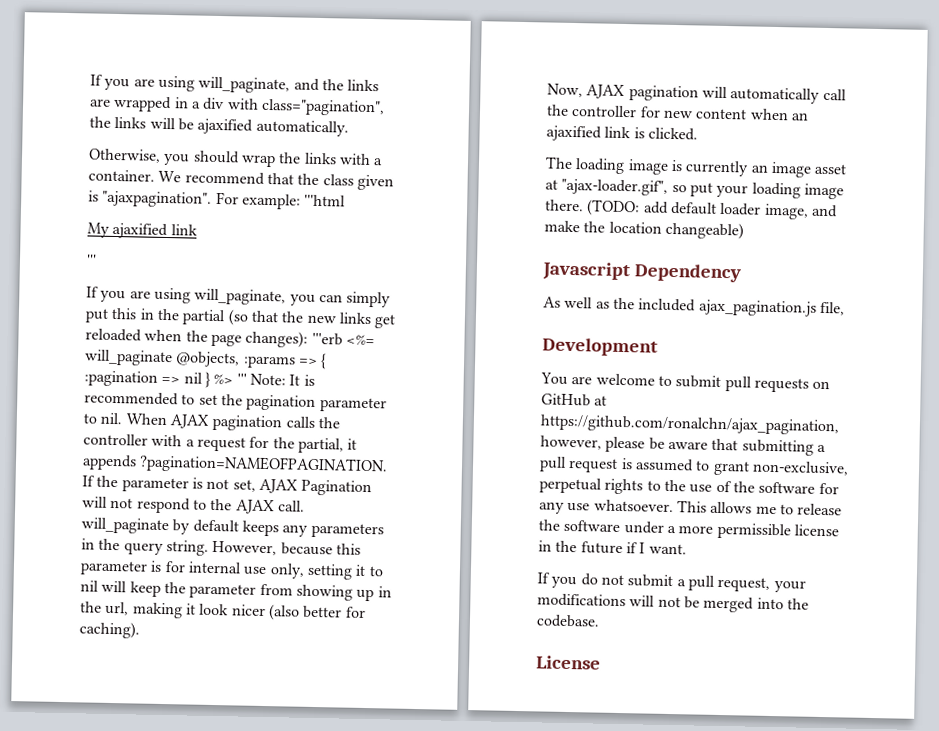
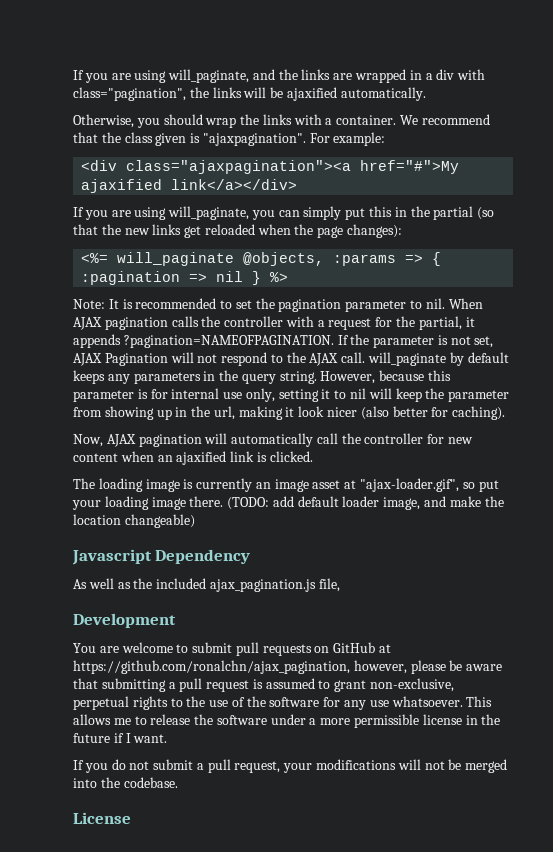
- For example: '''html
- My ajaxified link
- '''
+ For example:
+ <div class="ajaxpagination"><a href="#">My ajaxified link</a></div>
- If you are using will_paginate, you can simply put this in the partial (so that the new links get reloaded when the page changes): '''erb <%= will_paginate @objects, :params => { :pagination => nil } %> ''' Note: It is recommended to set the pagination parameter to nil.
+ If you are using will_paginate, you can simply put this in the partial (so that the new links get reloaded when the page changes):
+ <%= will_paginate @objects, :params => { :pagination => nil } %>
+ Note: It is recommended to set the pagination parameter to nil.

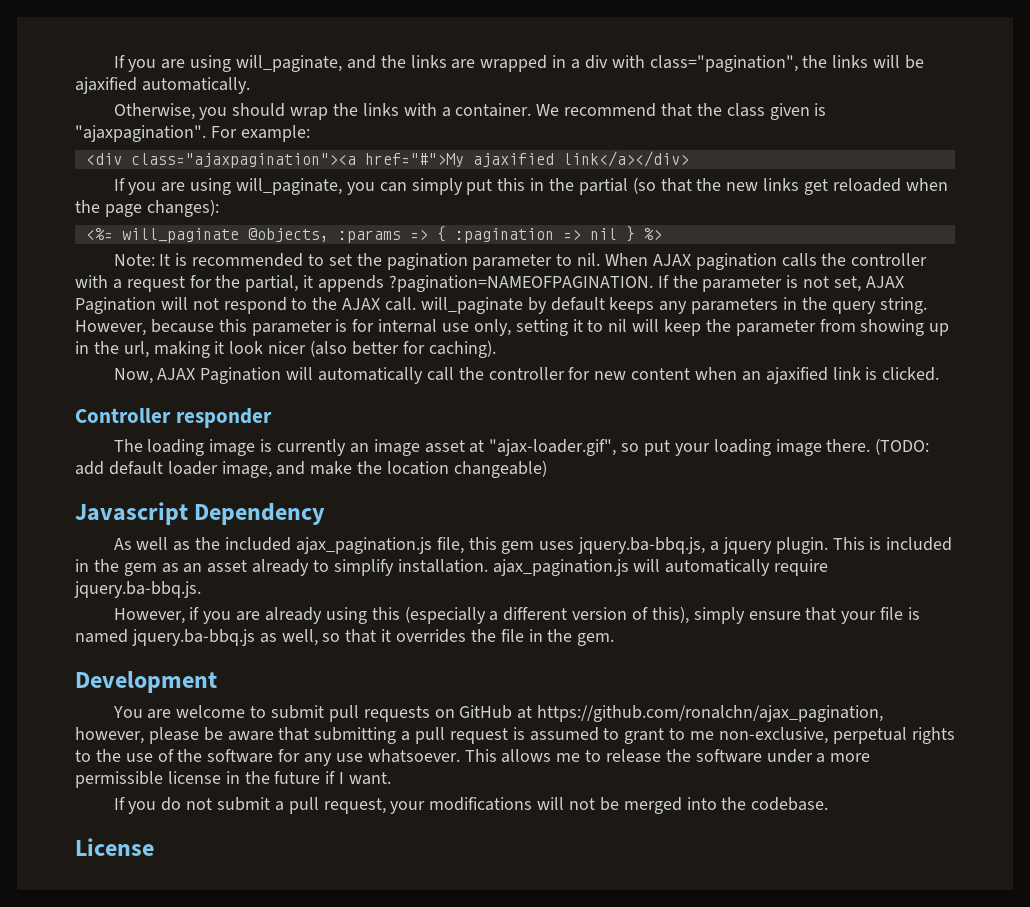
- Now, AJAX pagination will automatically call the controller for new content when an ajaxified link is clicked.
+ Now, AJAX Pagination will automatically call the controller for new content when an ajaxified link is clicked.
+ Controller responder
- As well as the included ajax_pagination.js file,
+ As well as the included ajax_pagination.js file, this gem uses jquery.ba-bbq.js, a jquery plugin. This is included in the gem as an asset already to simplify installation. ajax_pagination.js will automatically require jquery.ba-bbq.js.
+ However, if you are already using this (especially a different version of this), simply ensure that your file is named jquery.ba-bbq.js as well, so that it overrides the file in the gem.
- You are welcome to submit pull requests on GitHub at https://github.com/ronalchn/ajax_pagination, however, please be aware that submitting a pull request is assumed to grant non-exclusive, perpetual rights to the use of the software for any use whatsoever.
+ You are welcome to submit pull requests on GitHub at https://github.com/ronalchn/ajax_pagination, however, please be aware that submitting a pull request is assumed to grant to me non-exclusive, perpetual rights to the use of the software for any use whatsoever.

